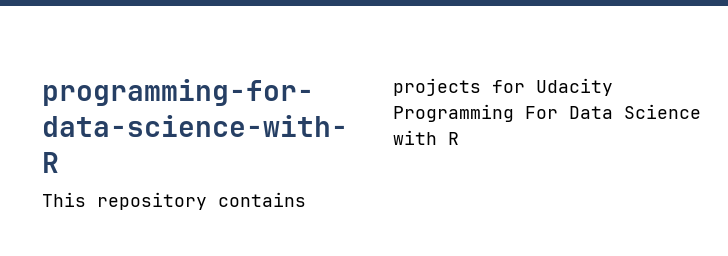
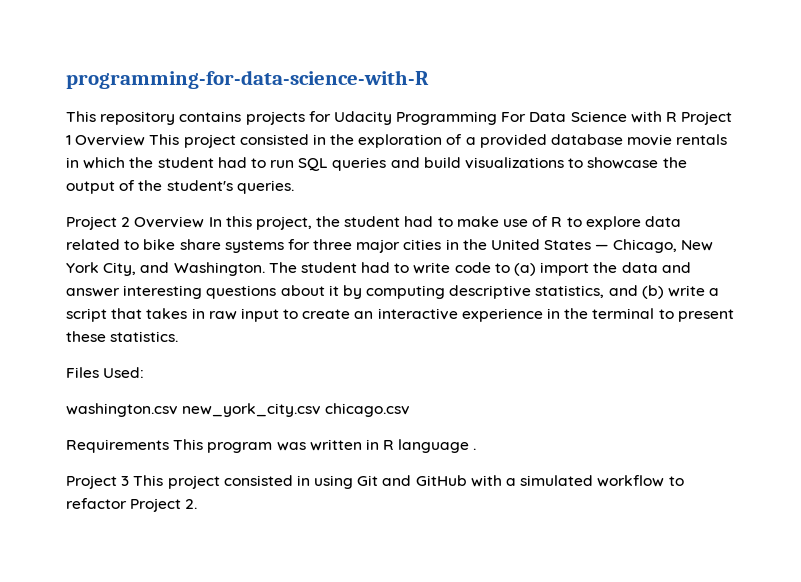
- This repository contains projects for Udacity Programming For Data Science with R
+ This repository contains projects for Udacity Programming For Data Science with R Project 1 Overview This project consisted in the exploration of a provided database movie rentals in which the student had to run SQL queries and build visualizations to showcase the output of the student's queries.
+ Project 2 Overview In this project, the student had to make use of R to explore data related to bike share systems for three major cities in the United States — Chicago, New York City, and Washington. The student had to write code to (a) import the data and answer interesting questions about it by computing descriptive statistics, and (b) write a script that takes in raw input to create an interactive experience in the terminal to present these statistics.
+ Files Used:
+ washington.csv new_york_city.csv chicago.csv
+ Requirements This program was written in R language .
+ Project 3 This project consisted in using Git and GitHub with a simulated workflow to refactor Project 2.

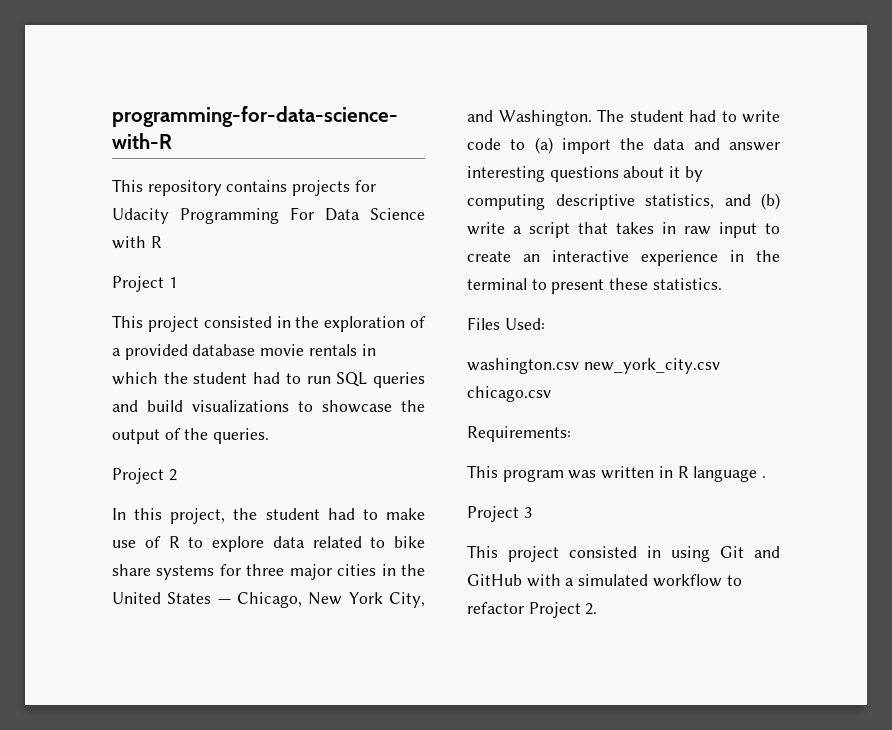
- This repository contains projects for Udacity Programming For Data Science with R Project 1 Overview This project consisted in the exploration of a provided database movie rentals in which the student had to run SQL queries and build visualizations to showcase the output of the student's queries.
+ This repository contains projects for Udacity Programming For Data Science with R
+ Project 1
+ This project consisted in the exploration of a provided database movie rentals in which the student had to run SQL queries and build visualizations to showcase the output of the queries.
- Project 2 Overview In this project, the student had to make use of R to explore data related to bike share systems for three major cities in the United States — Chicago, New York City, and Washington.
+ Project 2
+ In this project, the student had to make use of R to explore data related to bike share systems for three major cities in the United States — Chicago, New York City, and Washington.
- Requirements This program was written in R language .
+ Requirements:
+ This program was written in R language .
- Project 3 This project consisted in using Git and GitHub with a simulated workflow to refactor Project 2.
+ Project 3
+ This project consisted in using Git and GitHub with a simulated workflow to refactor Project 2.

